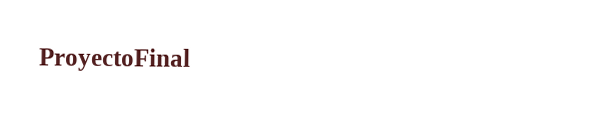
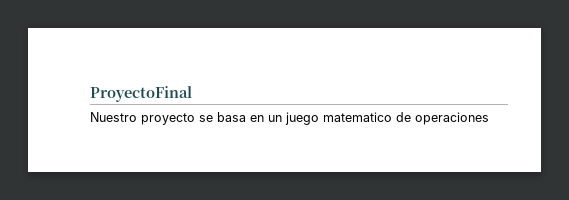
+ Nuestro proyecto se basa en un juego matematico de operaciones

